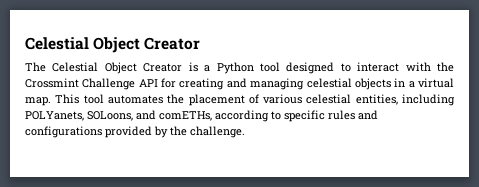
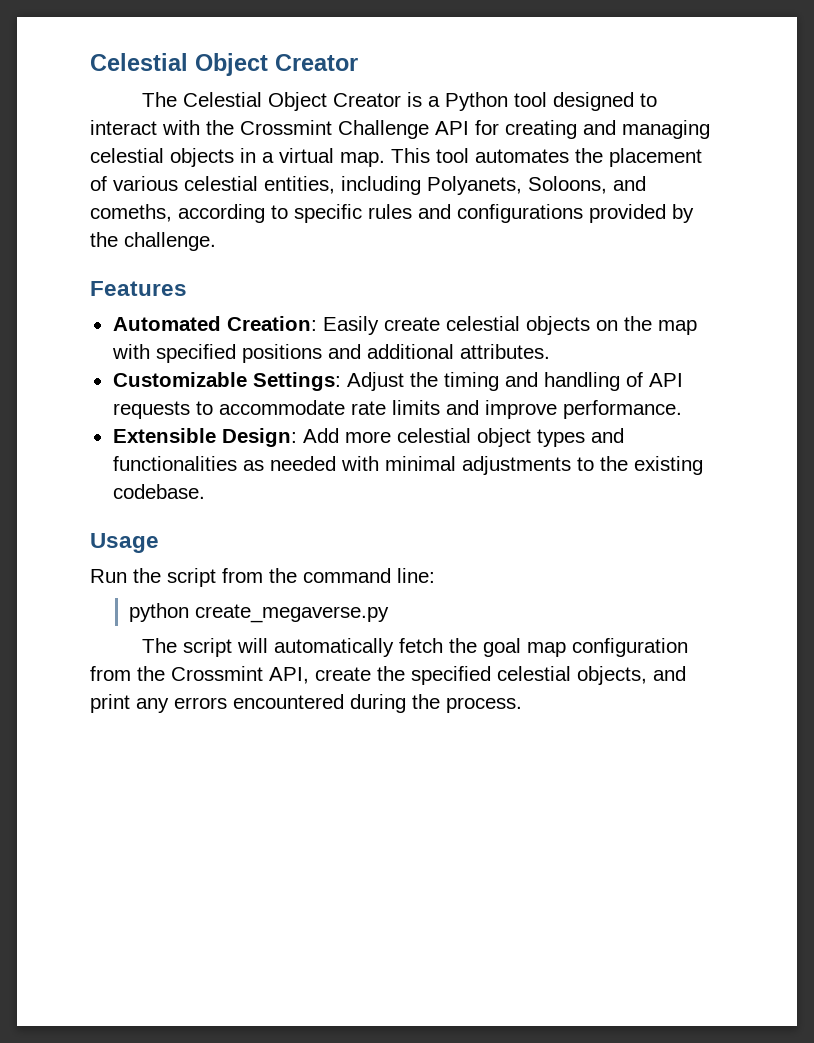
- This tool automates the placement of various celestial entities, including POLYanets, SOLoons, and comETHs, according to specific rules and configurations provided by the challenge.
+ This tool automates the placement of various celestial entities, including Polyanets, Soloons, and comeths, according to specific rules and configurations provided by the challenge.
+ Features
+ Automated Creation: Easily create celestial objects on the map with specified positions and additional attributes.
+ Customizable Settings: Adjust the timing and handling of API requests to accommodate rate limits and improve performance.
+ Extensible Design: Add more celestial object types and functionalities as needed with minimal adjustments to the existing codebase.
+ Usage
+ Run the script from the command line:
+ python create_megaverse.py
+ The script will automatically fetch the goal map configuration from the Crossmint API, create the specified celestial objects, and print any errors encountered during the process.

